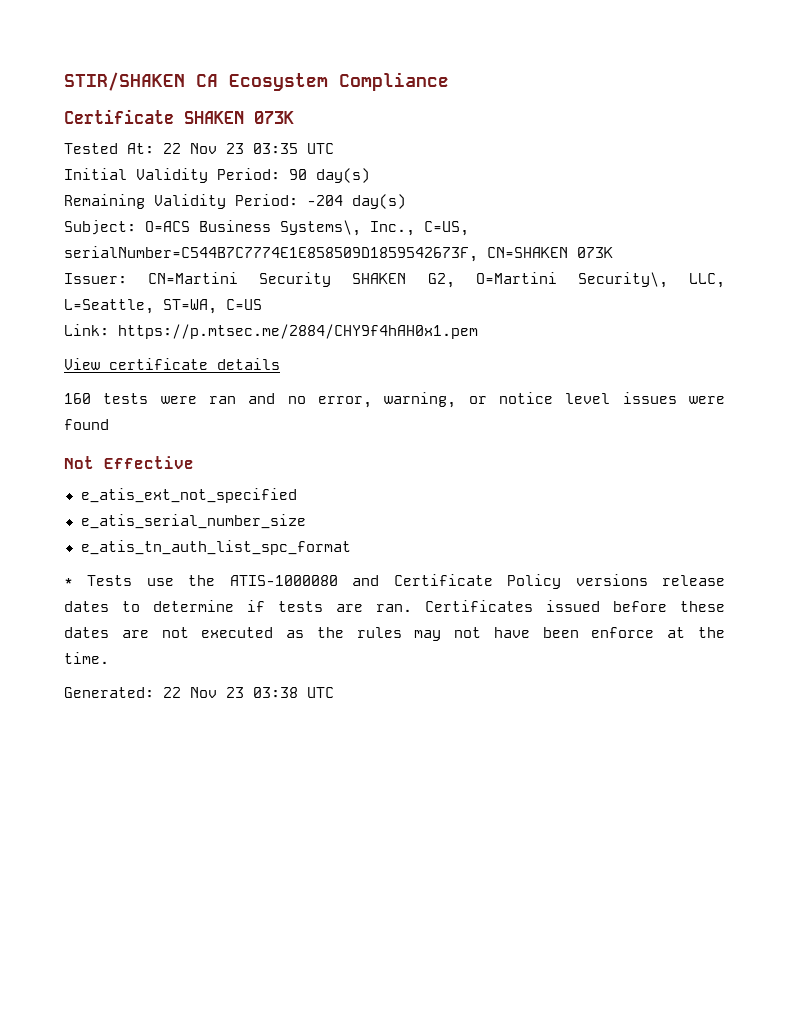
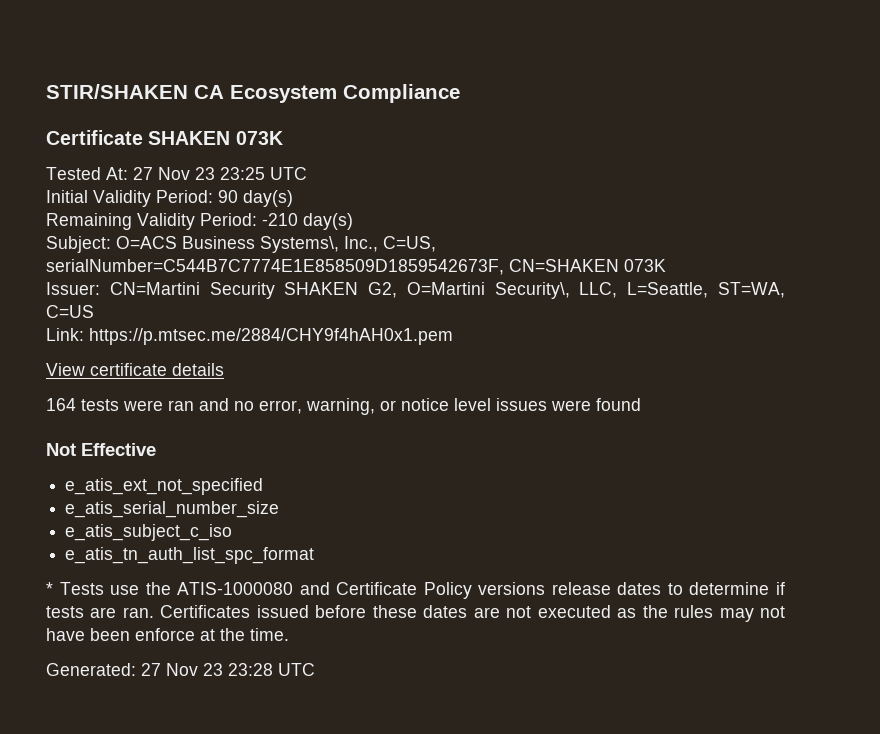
- Tested At: 22 Nov 23 03:35 UTC
+ Tested At: 27 Nov 23 23:25 UTC
- Remaining Validity Period: -204 day(s)
+ Remaining Validity Period: -210 day(s)
- 160 tests were ran and no error, warning, or notice level issues were found
+ 164 tests were ran and no error, warning, or notice level issues were found
+ e_atis_subject_c_iso
- Generated: 22 Nov 23 03:38 UTC
+ Generated: 27 Nov 23 23:28 UTC

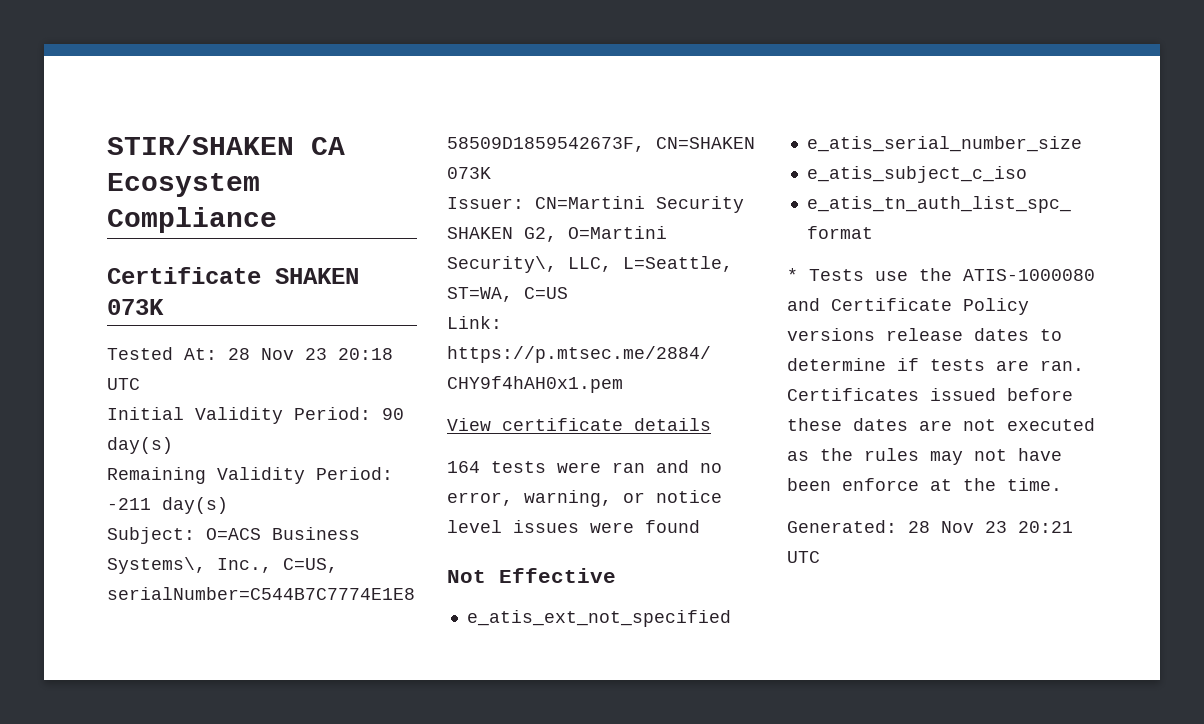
- Tested At: 27 Nov 23 23:25 UTC
+ Tested At: 28 Nov 23 20:18 UTC
- Remaining Validity Period: -210 day(s)
+ Remaining Validity Period: -211 day(s)
- Generated: 27 Nov 23 23:28 UTC
+ Generated: 28 Nov 23 20:21 UTC

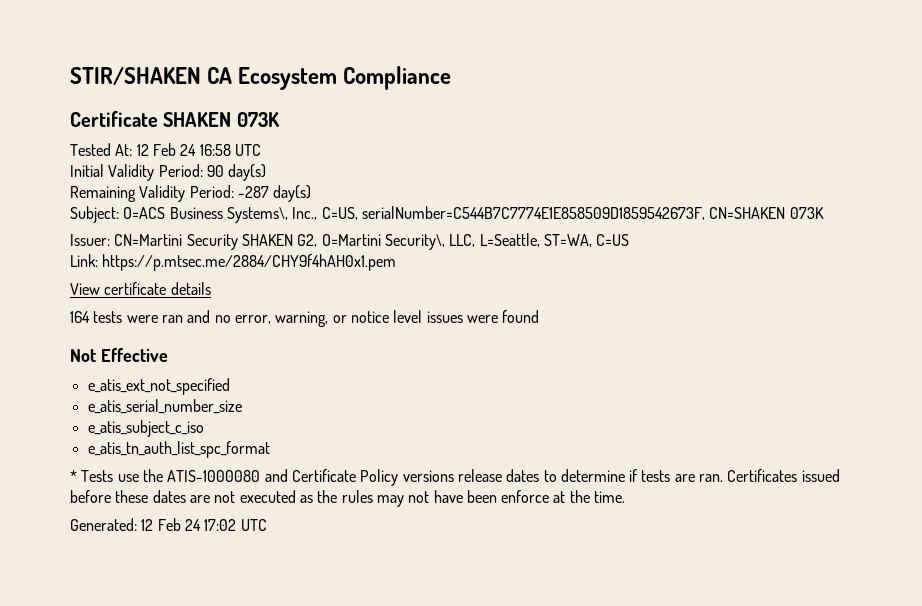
- Tested At: 28 Nov 23 20:18 UTC
+ Tested At: 12 Feb 24 16:58 UTC
- Remaining Validity Period: -211 day(s)
+ Remaining Validity Period: -287 day(s)
- Generated: 28 Nov 23 20:21 UTC
+ Generated: 12 Feb 24 17:02 UTC

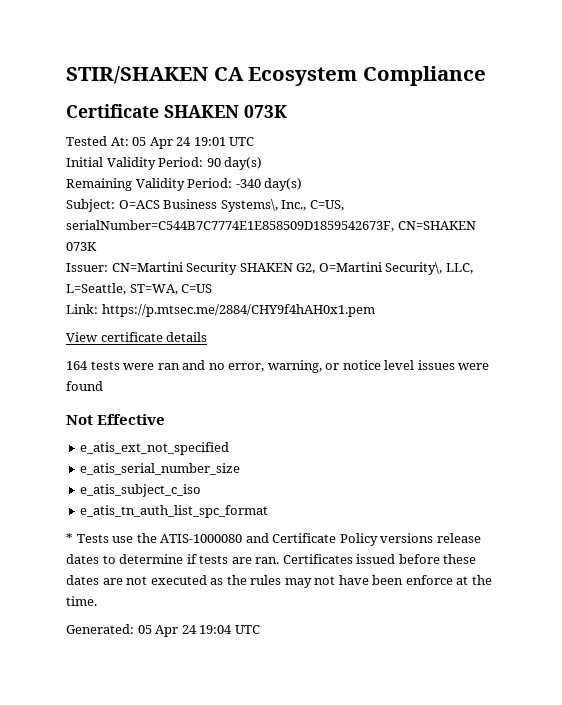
- Tested At: 12 Feb 24 16:58 UTC
+ Tested At: 05 Apr 24 19:01 UTC
- Remaining Validity Period: -287 day(s)
+ Remaining Validity Period: -340 day(s)
- Generated: 12 Feb 24 17:02 UTC
+ Generated: 05 Apr 24 19:04 UTC

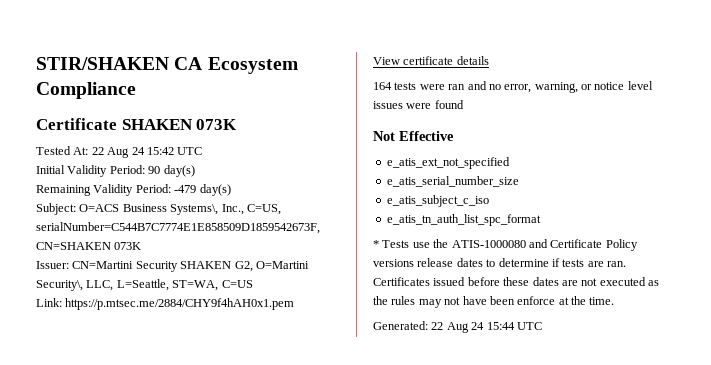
- Tested At: 05 Apr 24 19:01 UTC
+ Tested At: 22 Aug 24 15:42 UTC
- Remaining Validity Period: -340 day(s)
+ Remaining Validity Period: -479 day(s)
- Generated: 05 Apr 24 19:04 UTC
+ Generated: 22 Aug 24 15:44 UTC

